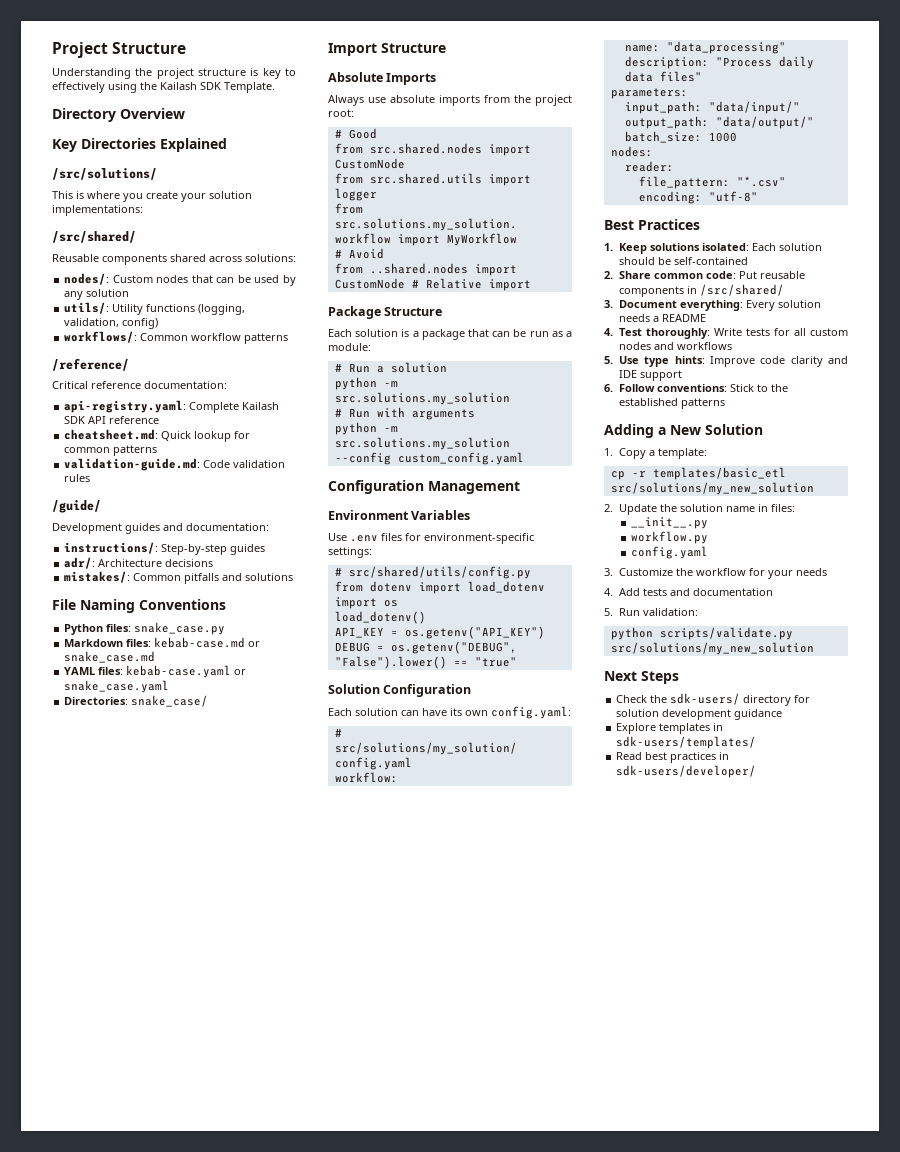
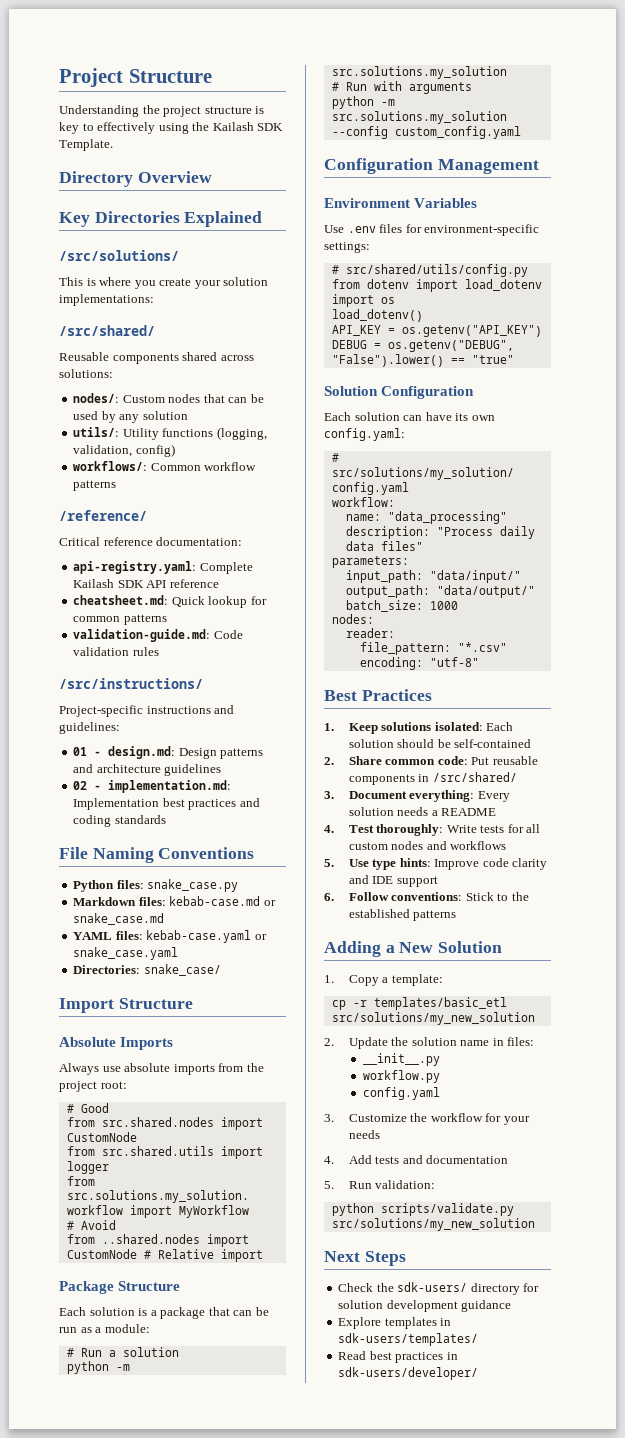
- /guide/
- Development guides and documentation:
- instructions/: Step-by-step guides
- adr/: Architecture decisions
- mistakes/: Common pitfalls and solutions
+ /src/instructions/
+ Project-specific instructions and guidelines:
+ 01 - design.md: Design patterns and architecture guidelines
+ 02 - implementation.md: Implementation best practices and coding standards

